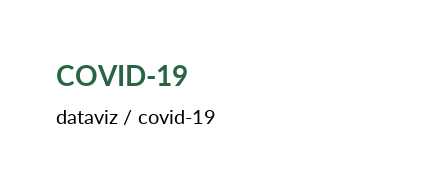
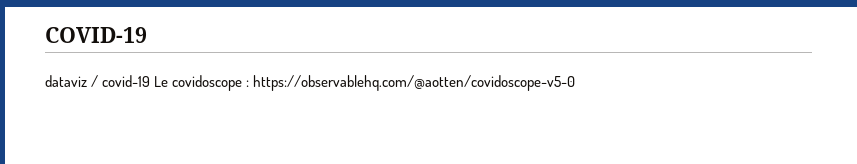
- dataviz / covid-19
+ dataviz / covid-19 Le covidoscope : https://observablehq.com/@aotten/covidoscope-v5-0

